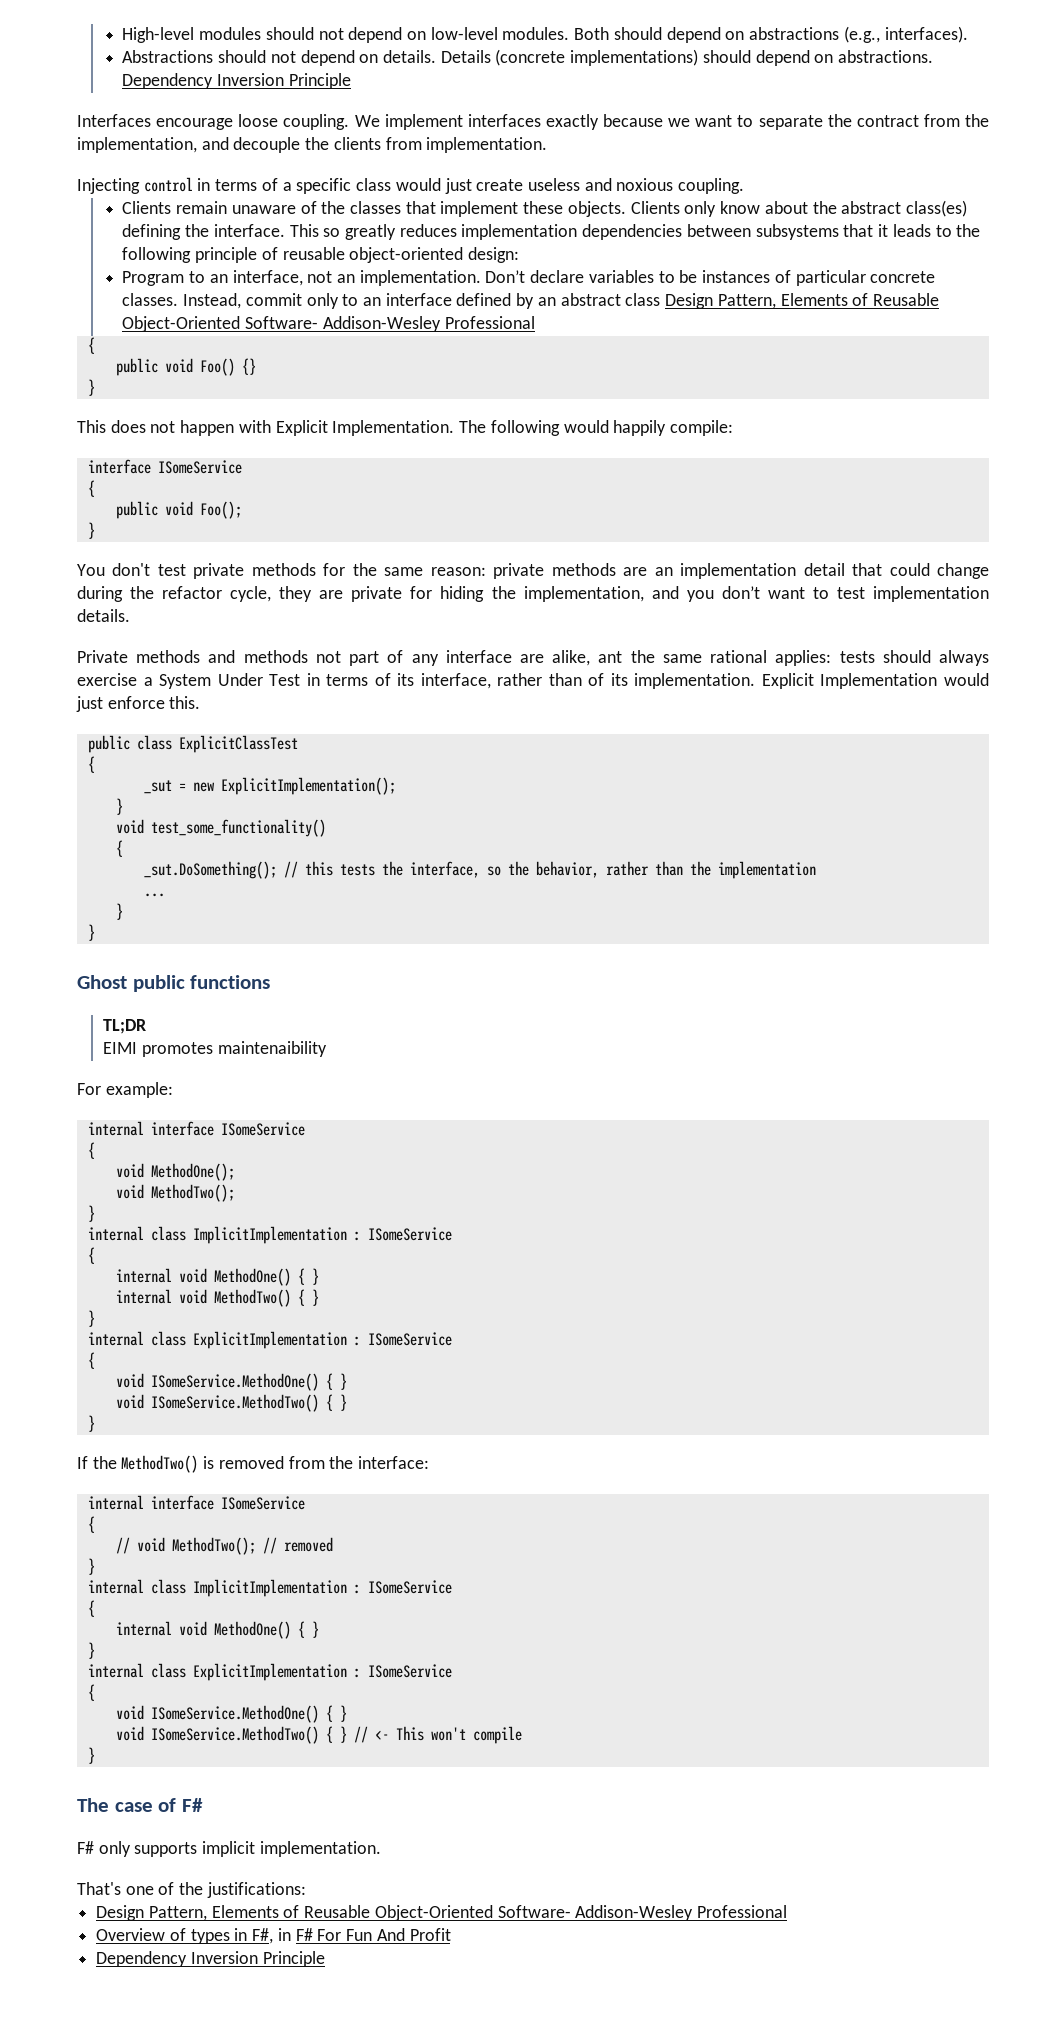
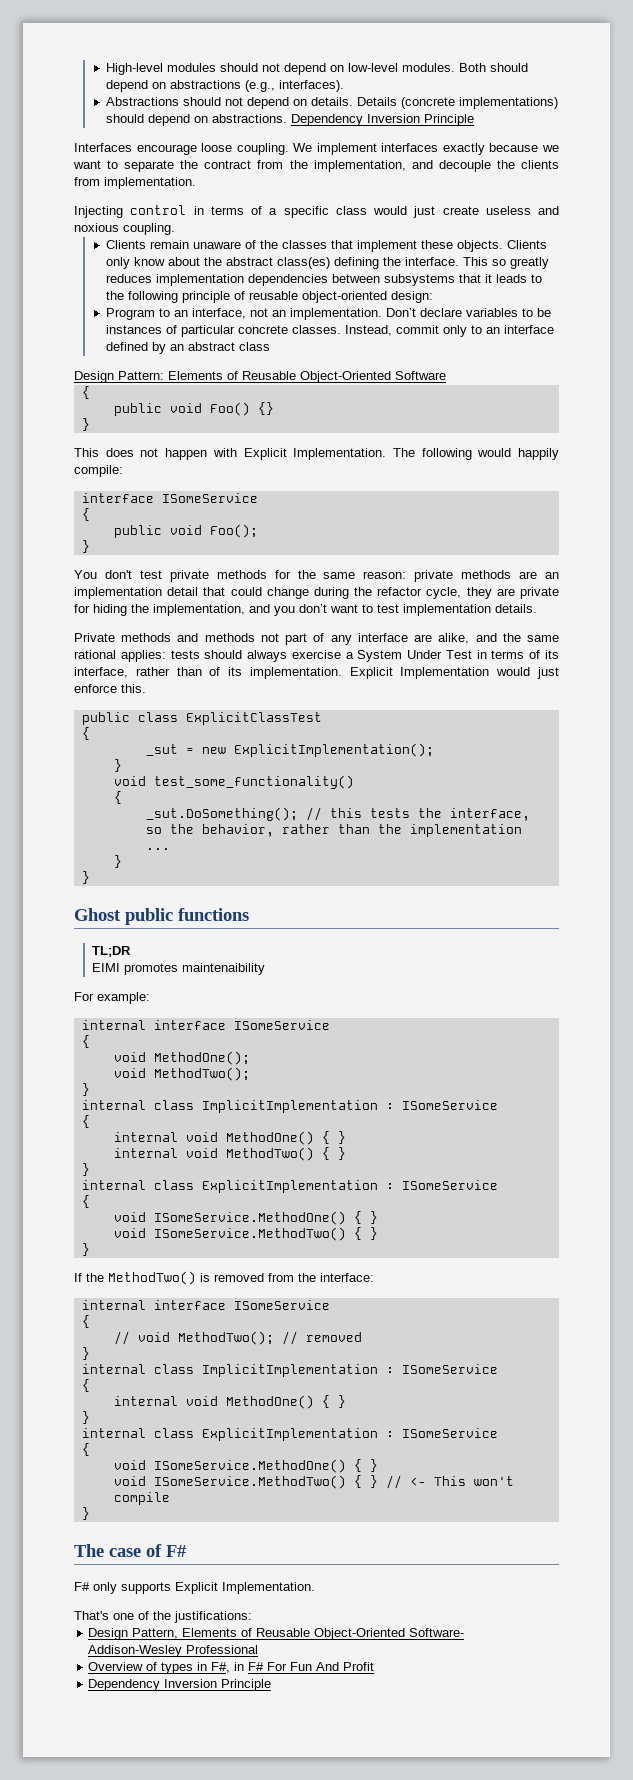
- Instead, commit only to an interface defined by an abstract class Design Pattern, Elements of Reusable Object-Oriented Software- Addison-Wesley Professional
+ Instead, commit only to an interface defined by an abstract class
+ Design Pattern: Elements of Reusable Object-Oriented Software
- Private methods and methods not part of any interface are alike, ant the same rational applies: tests should always exercise a System Under Test in terms of its interface, rather than of its implementation.
+ Private methods and methods not part of any interface are alike, and the same rational applies: tests should always exercise a System Under Test in terms of its interface, rather than of its implementation.
- F# only supports implicit implementation.
+ F# only supports Explicit Implementation.

